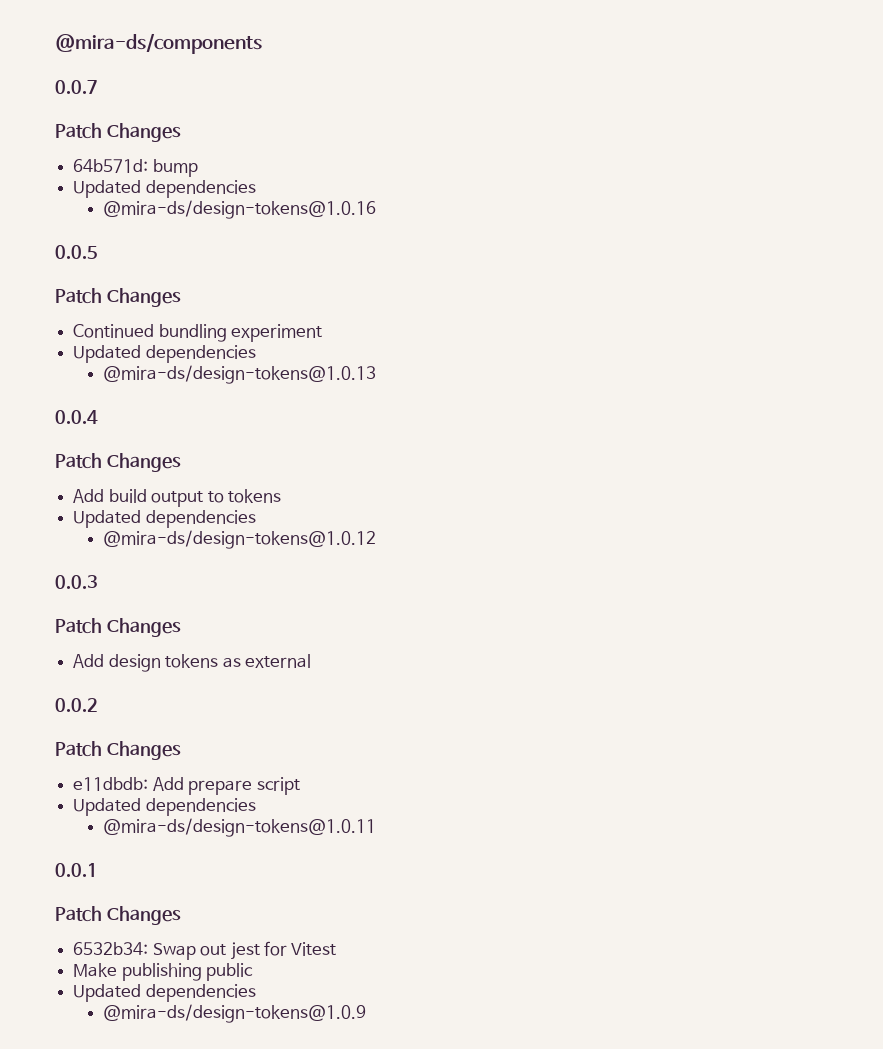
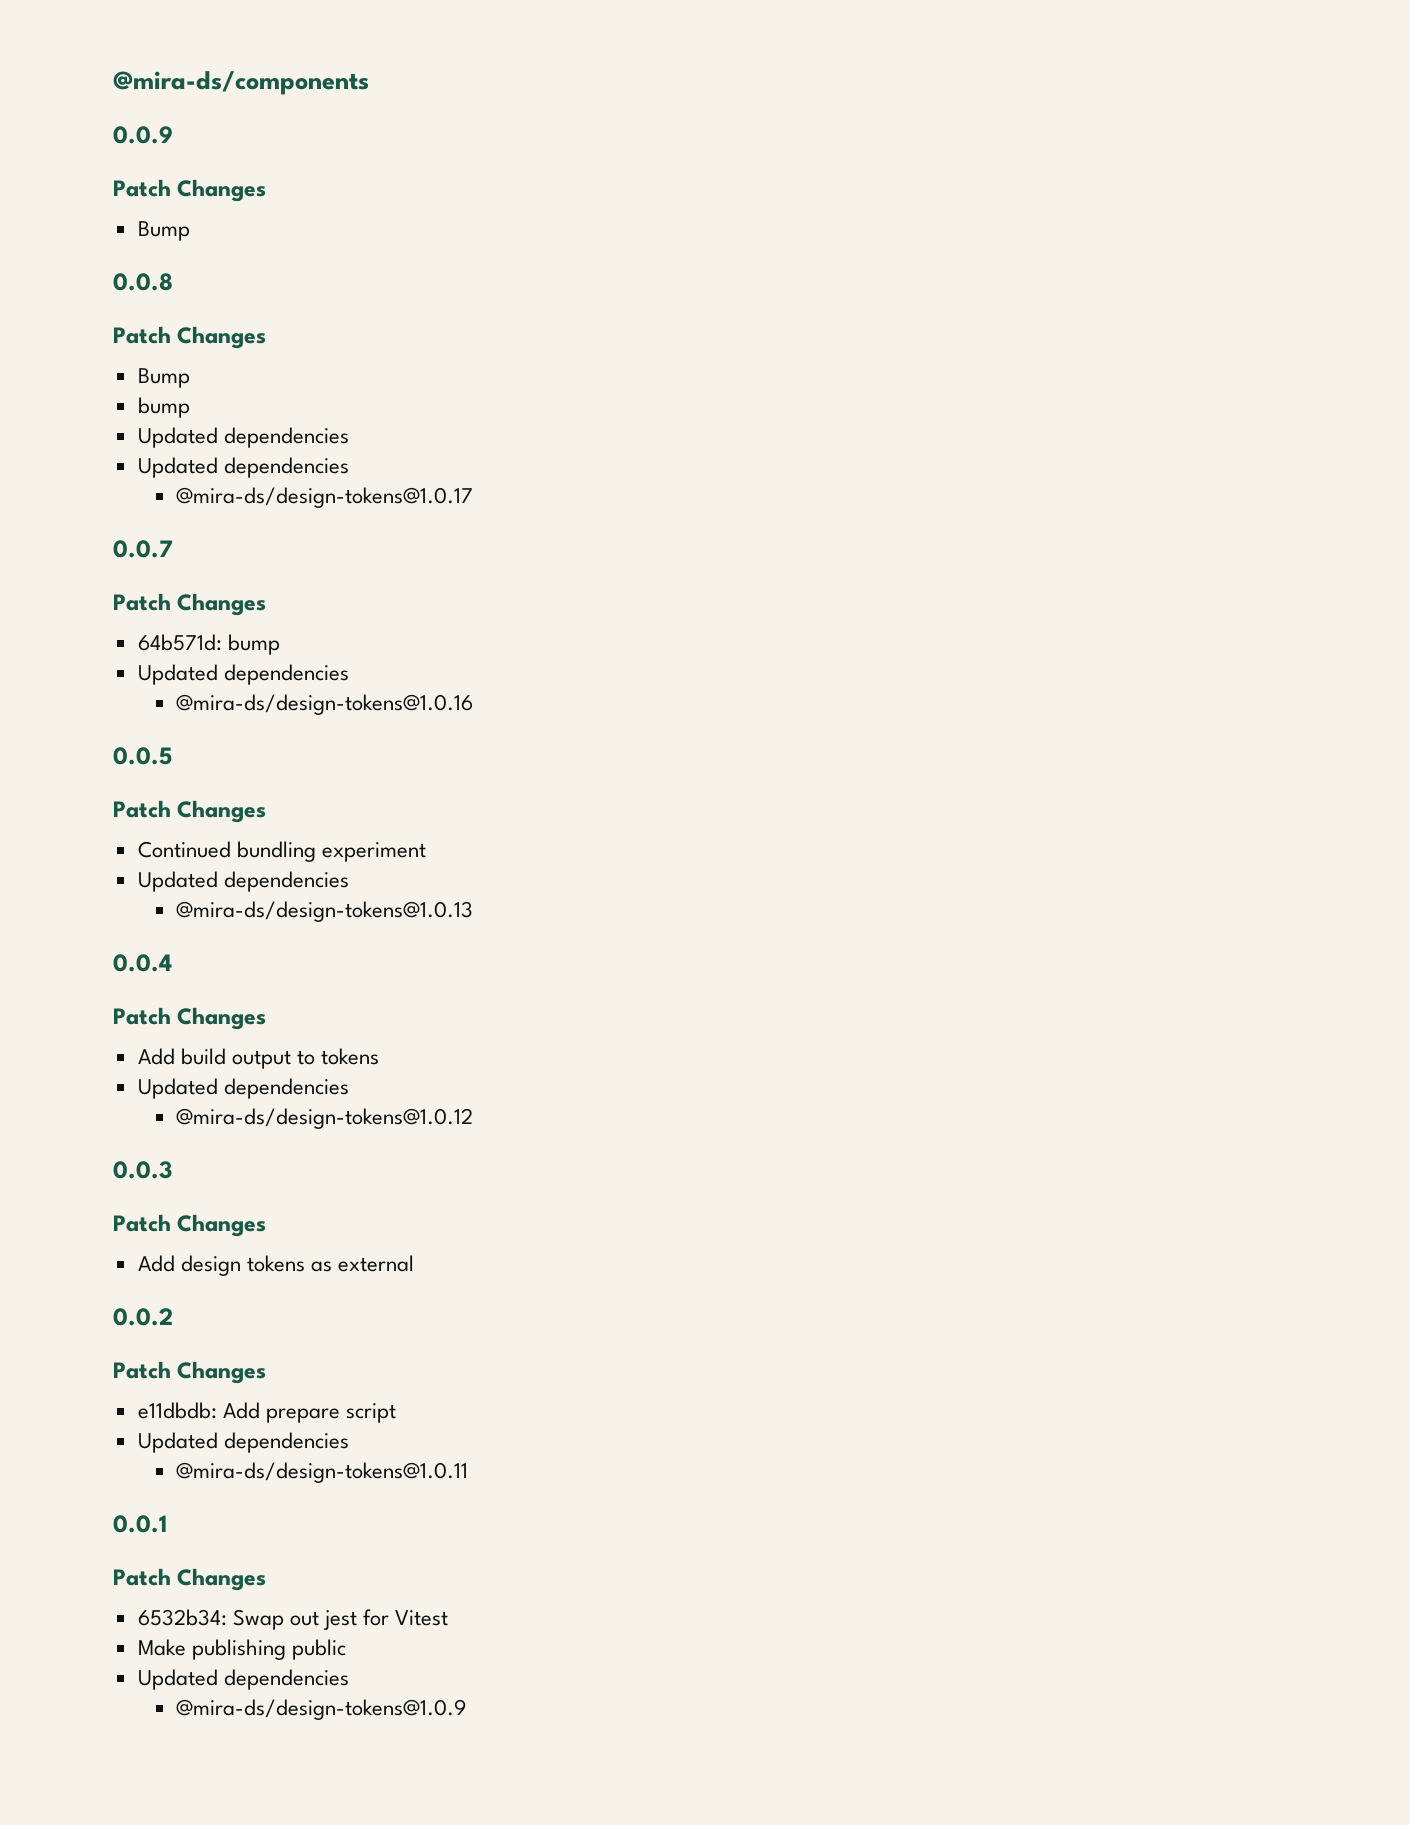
+ 0.0.9
+ Patch Changes
+ Bump
+ 0.0.8
+ Patch Changes
+ Bump
+ bump
+ Updated dependencies
+ Updated dependencies
+ @mira-ds/design-tokens@1.0.17

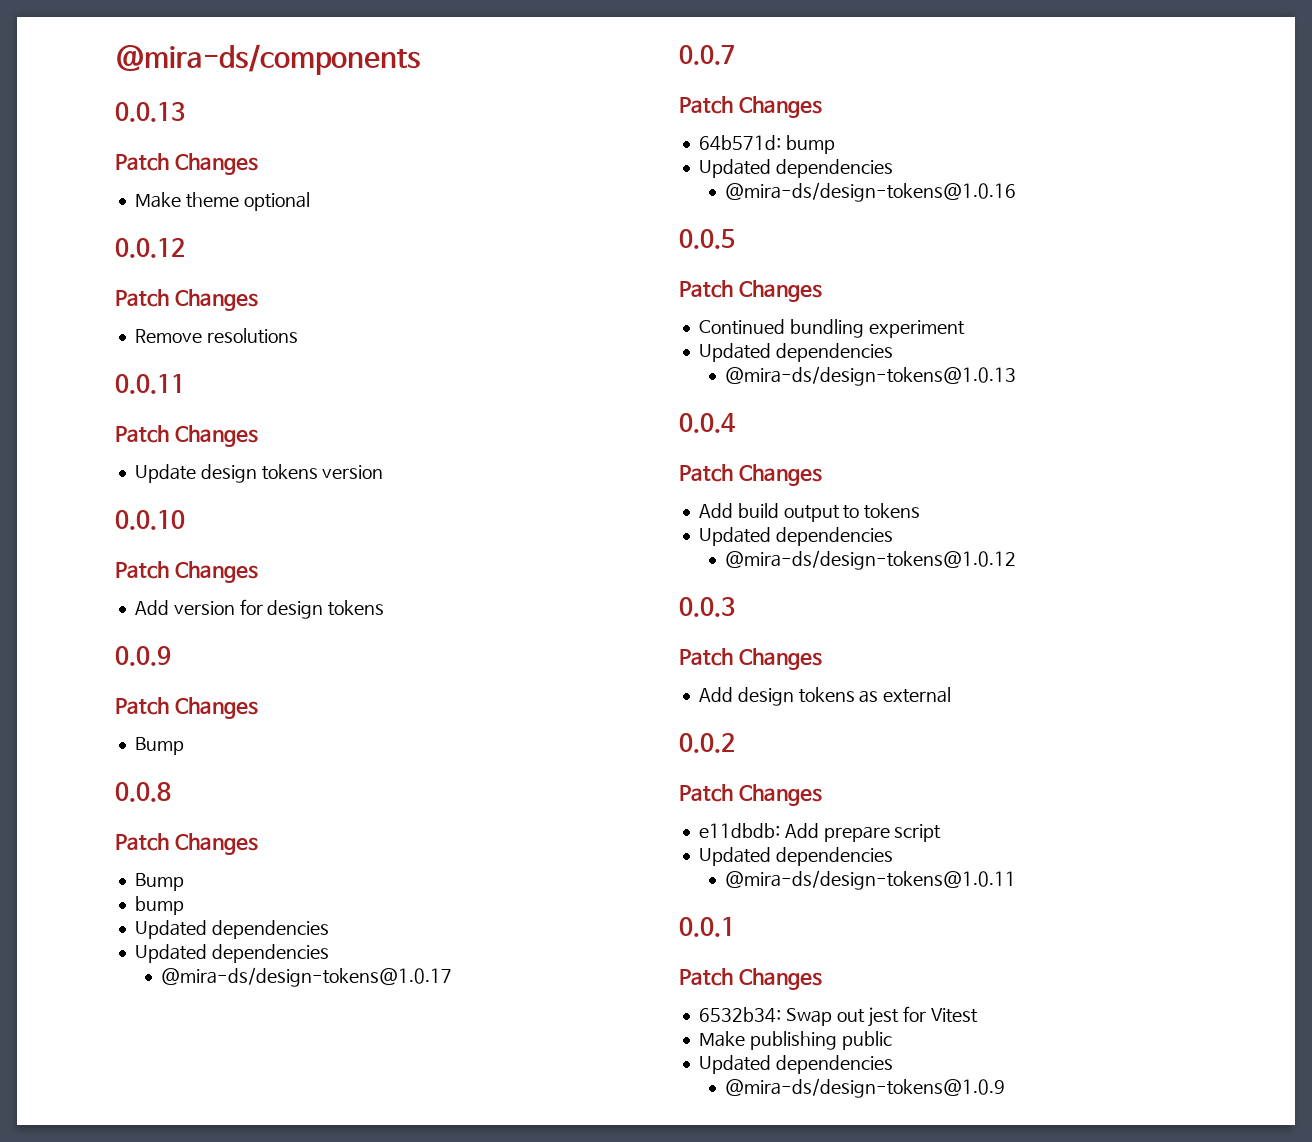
+ 0.0.13
+ Patch Changes
+ Make theme optional
+ 0.0.12
+ Patch Changes
+ Remove resolutions
+ 0.0.11
+ Patch Changes
+ Update design tokens version
+ 0.0.10
+ Patch Changes
+ Add version for design tokens

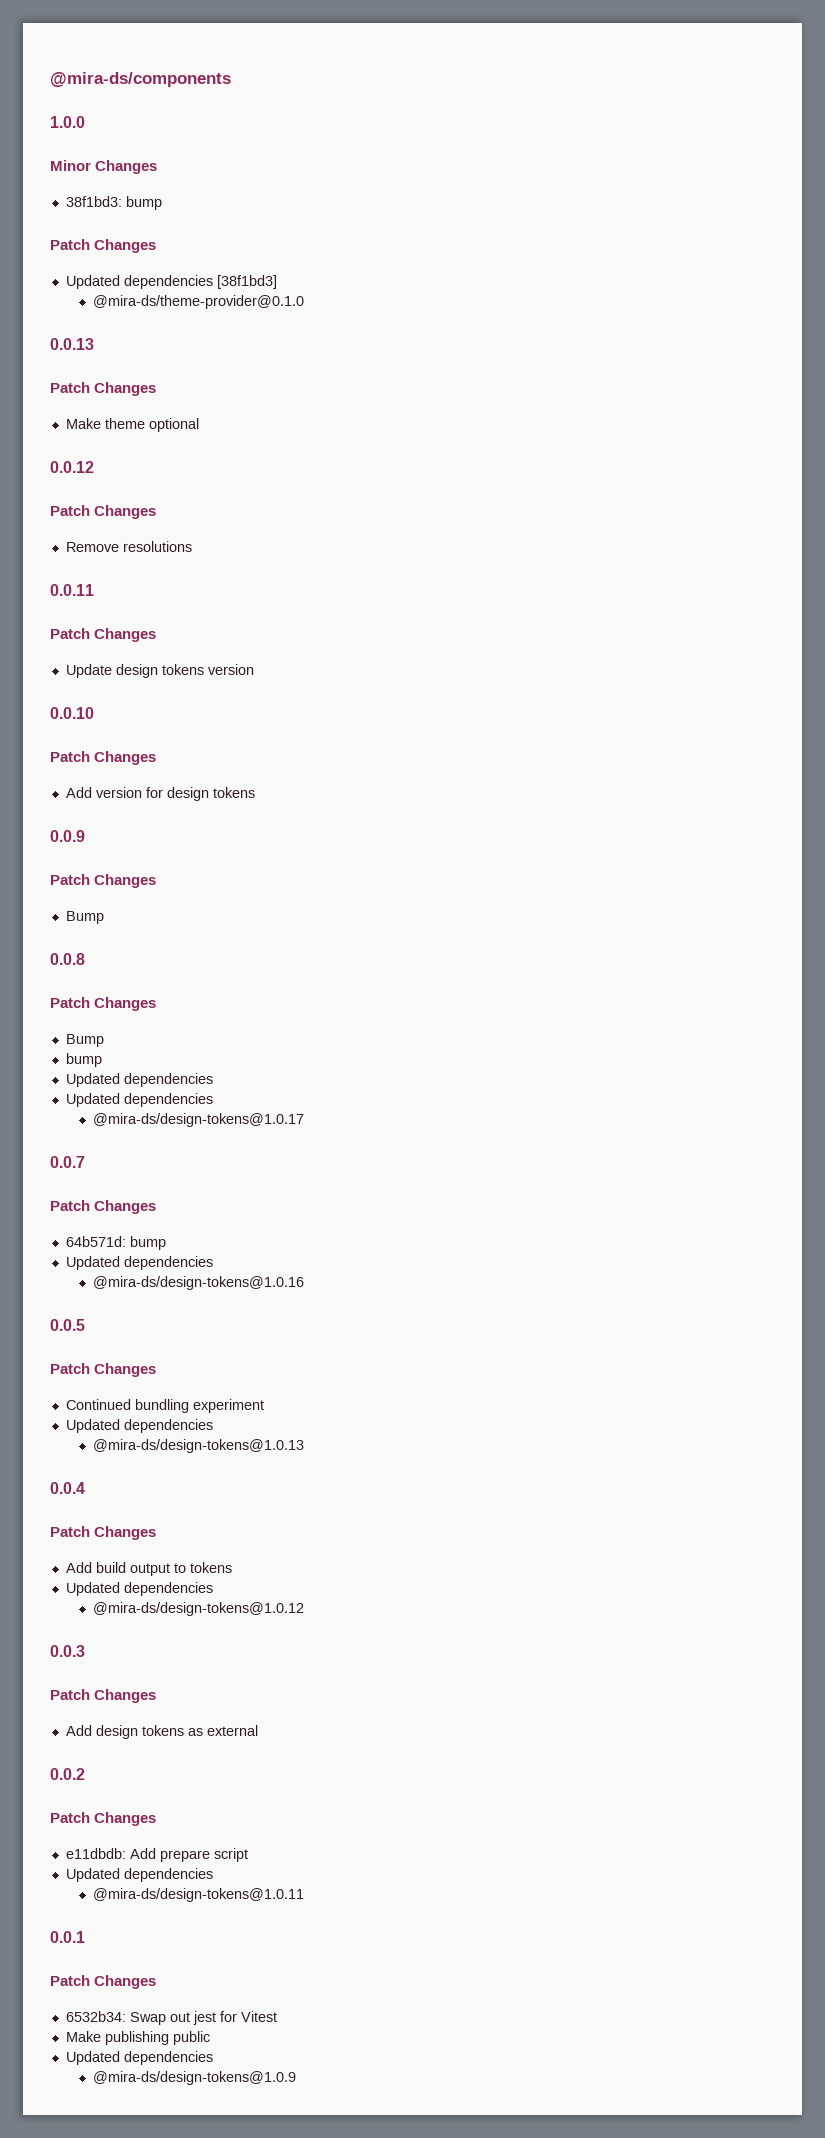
+ 1.0.0
+ Minor Changes
+ 38f1bd3: bump
+ Patch Changes
+ Updated dependencies [38f1bd3]
+ @mira-ds/theme-provider@0.1.0

